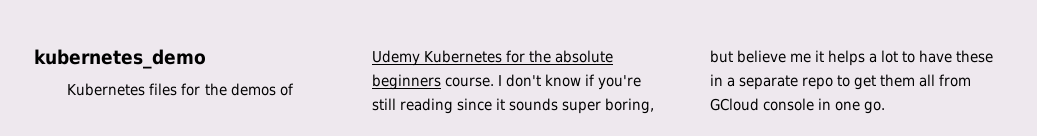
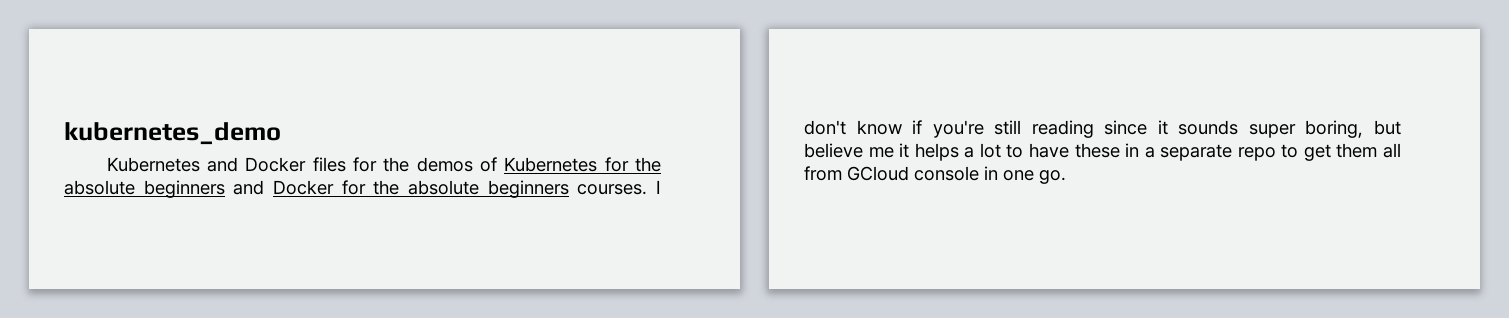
- Kubernetes files for the demos of Udemy Kubernetes for the absolute beginners course.
+ Kubernetes and Docker files for the demos of Kubernetes for the absolute beginners and Docker for the absolute beginners courses.

